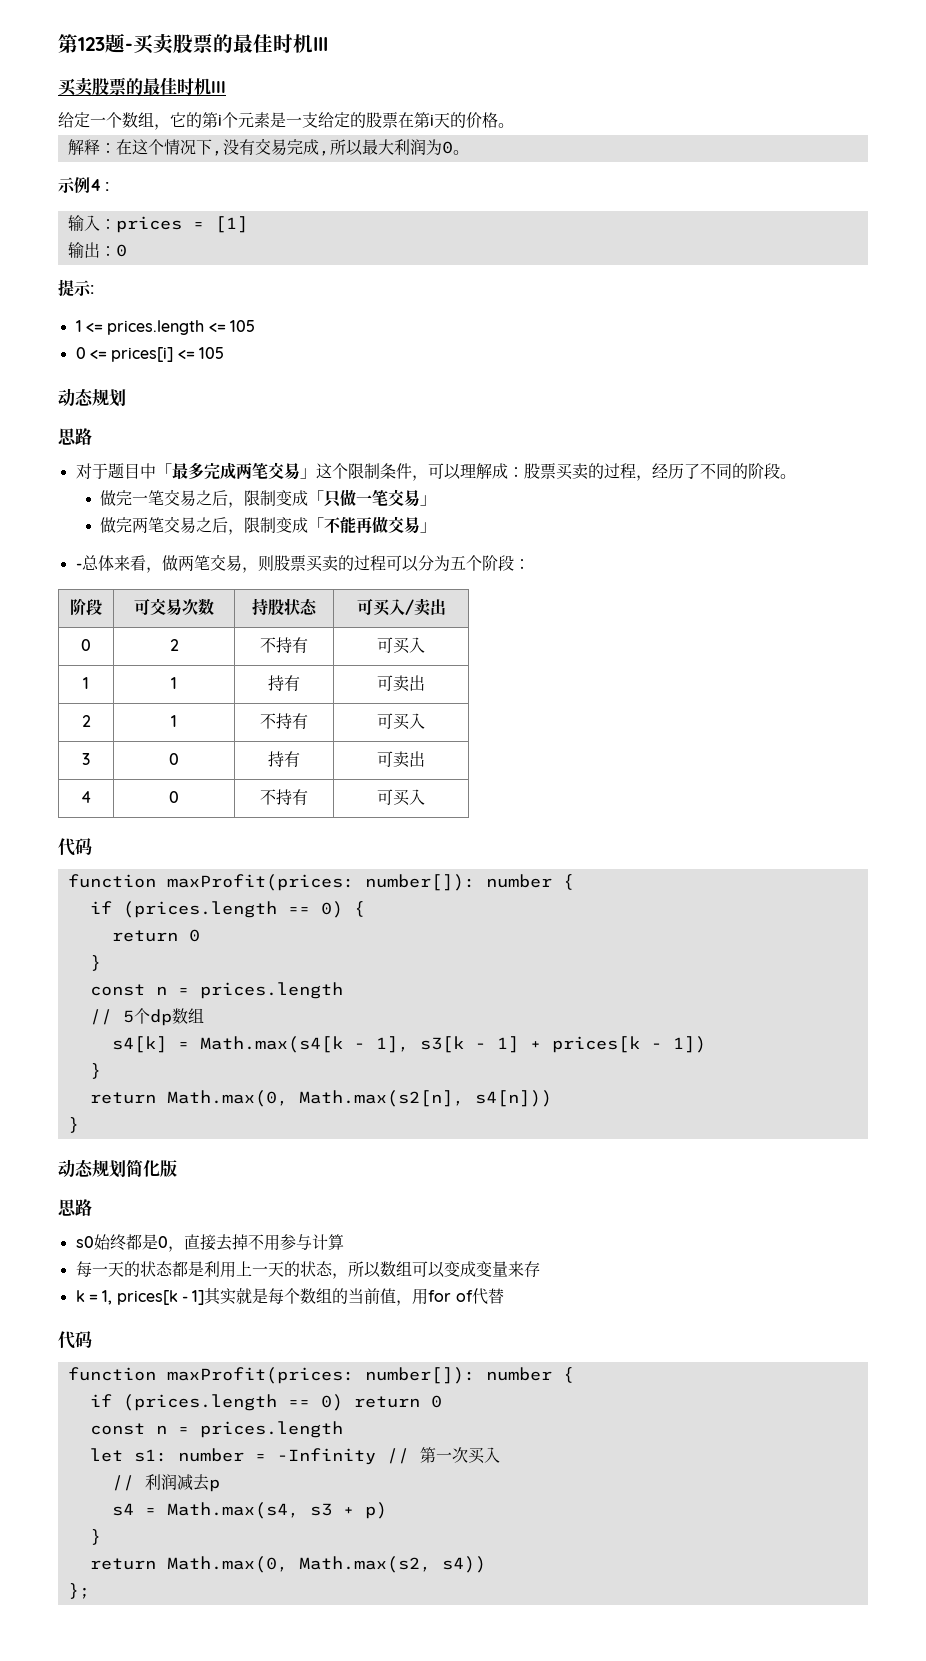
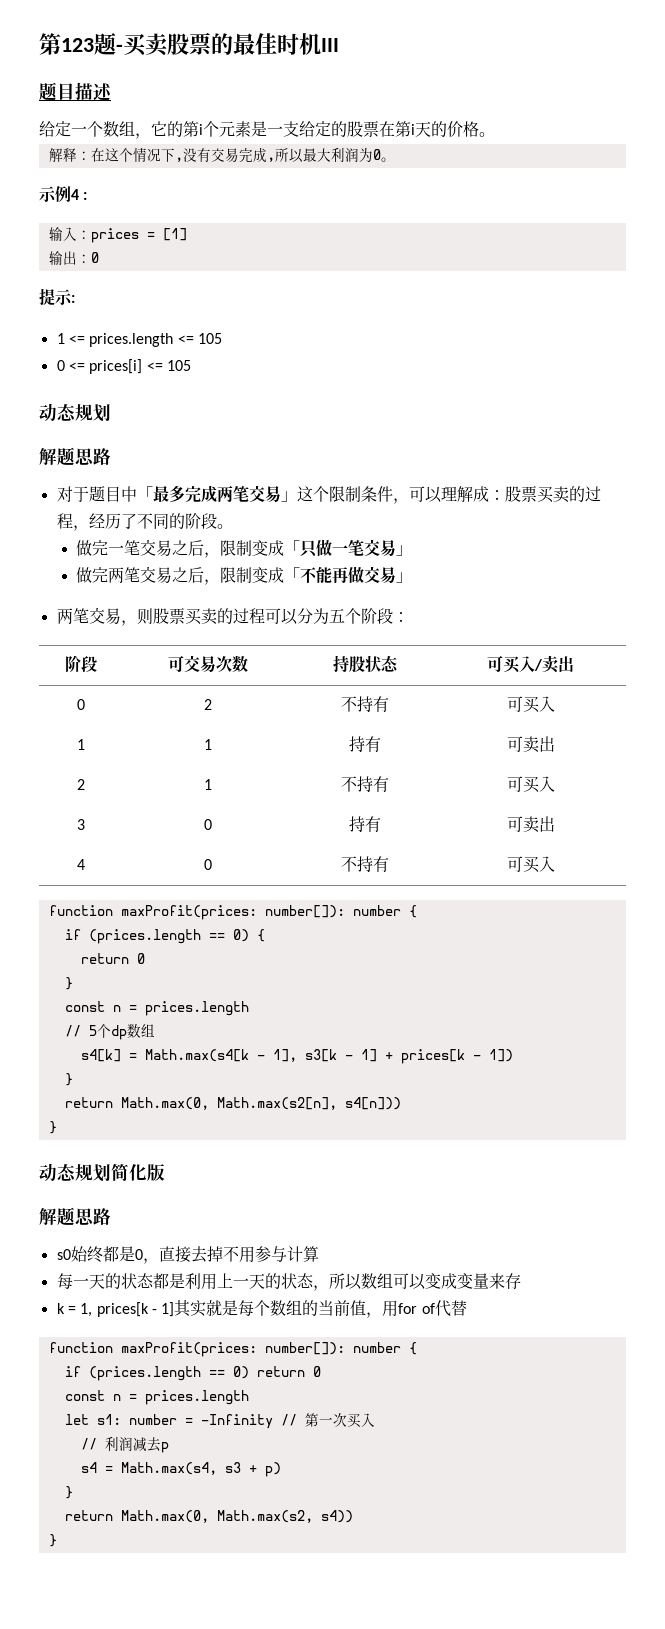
  第123题-买卖股票的最佳时机III
- 买卖股票的最佳时机III
+ 题目描述
  0 <= prices[i] <= 105
  动态规划
- 思路
+ 解题思路
- -总体来看，做两笔交易，则股票买卖的过程可以分为五个阶段：
+ 两笔交易，则股票买卖的过程可以分为五个阶段：
  4 | 0 | 不持有 | 可买入
- 代码
  动态规划简化版
- 思路
+ 解题思路
  k = 1, prices[k - 1]其实就是每个数组的当前值，用for of代替
- 代码
  return Math.max(0, Math.max(s2, s4))
- };
+ }

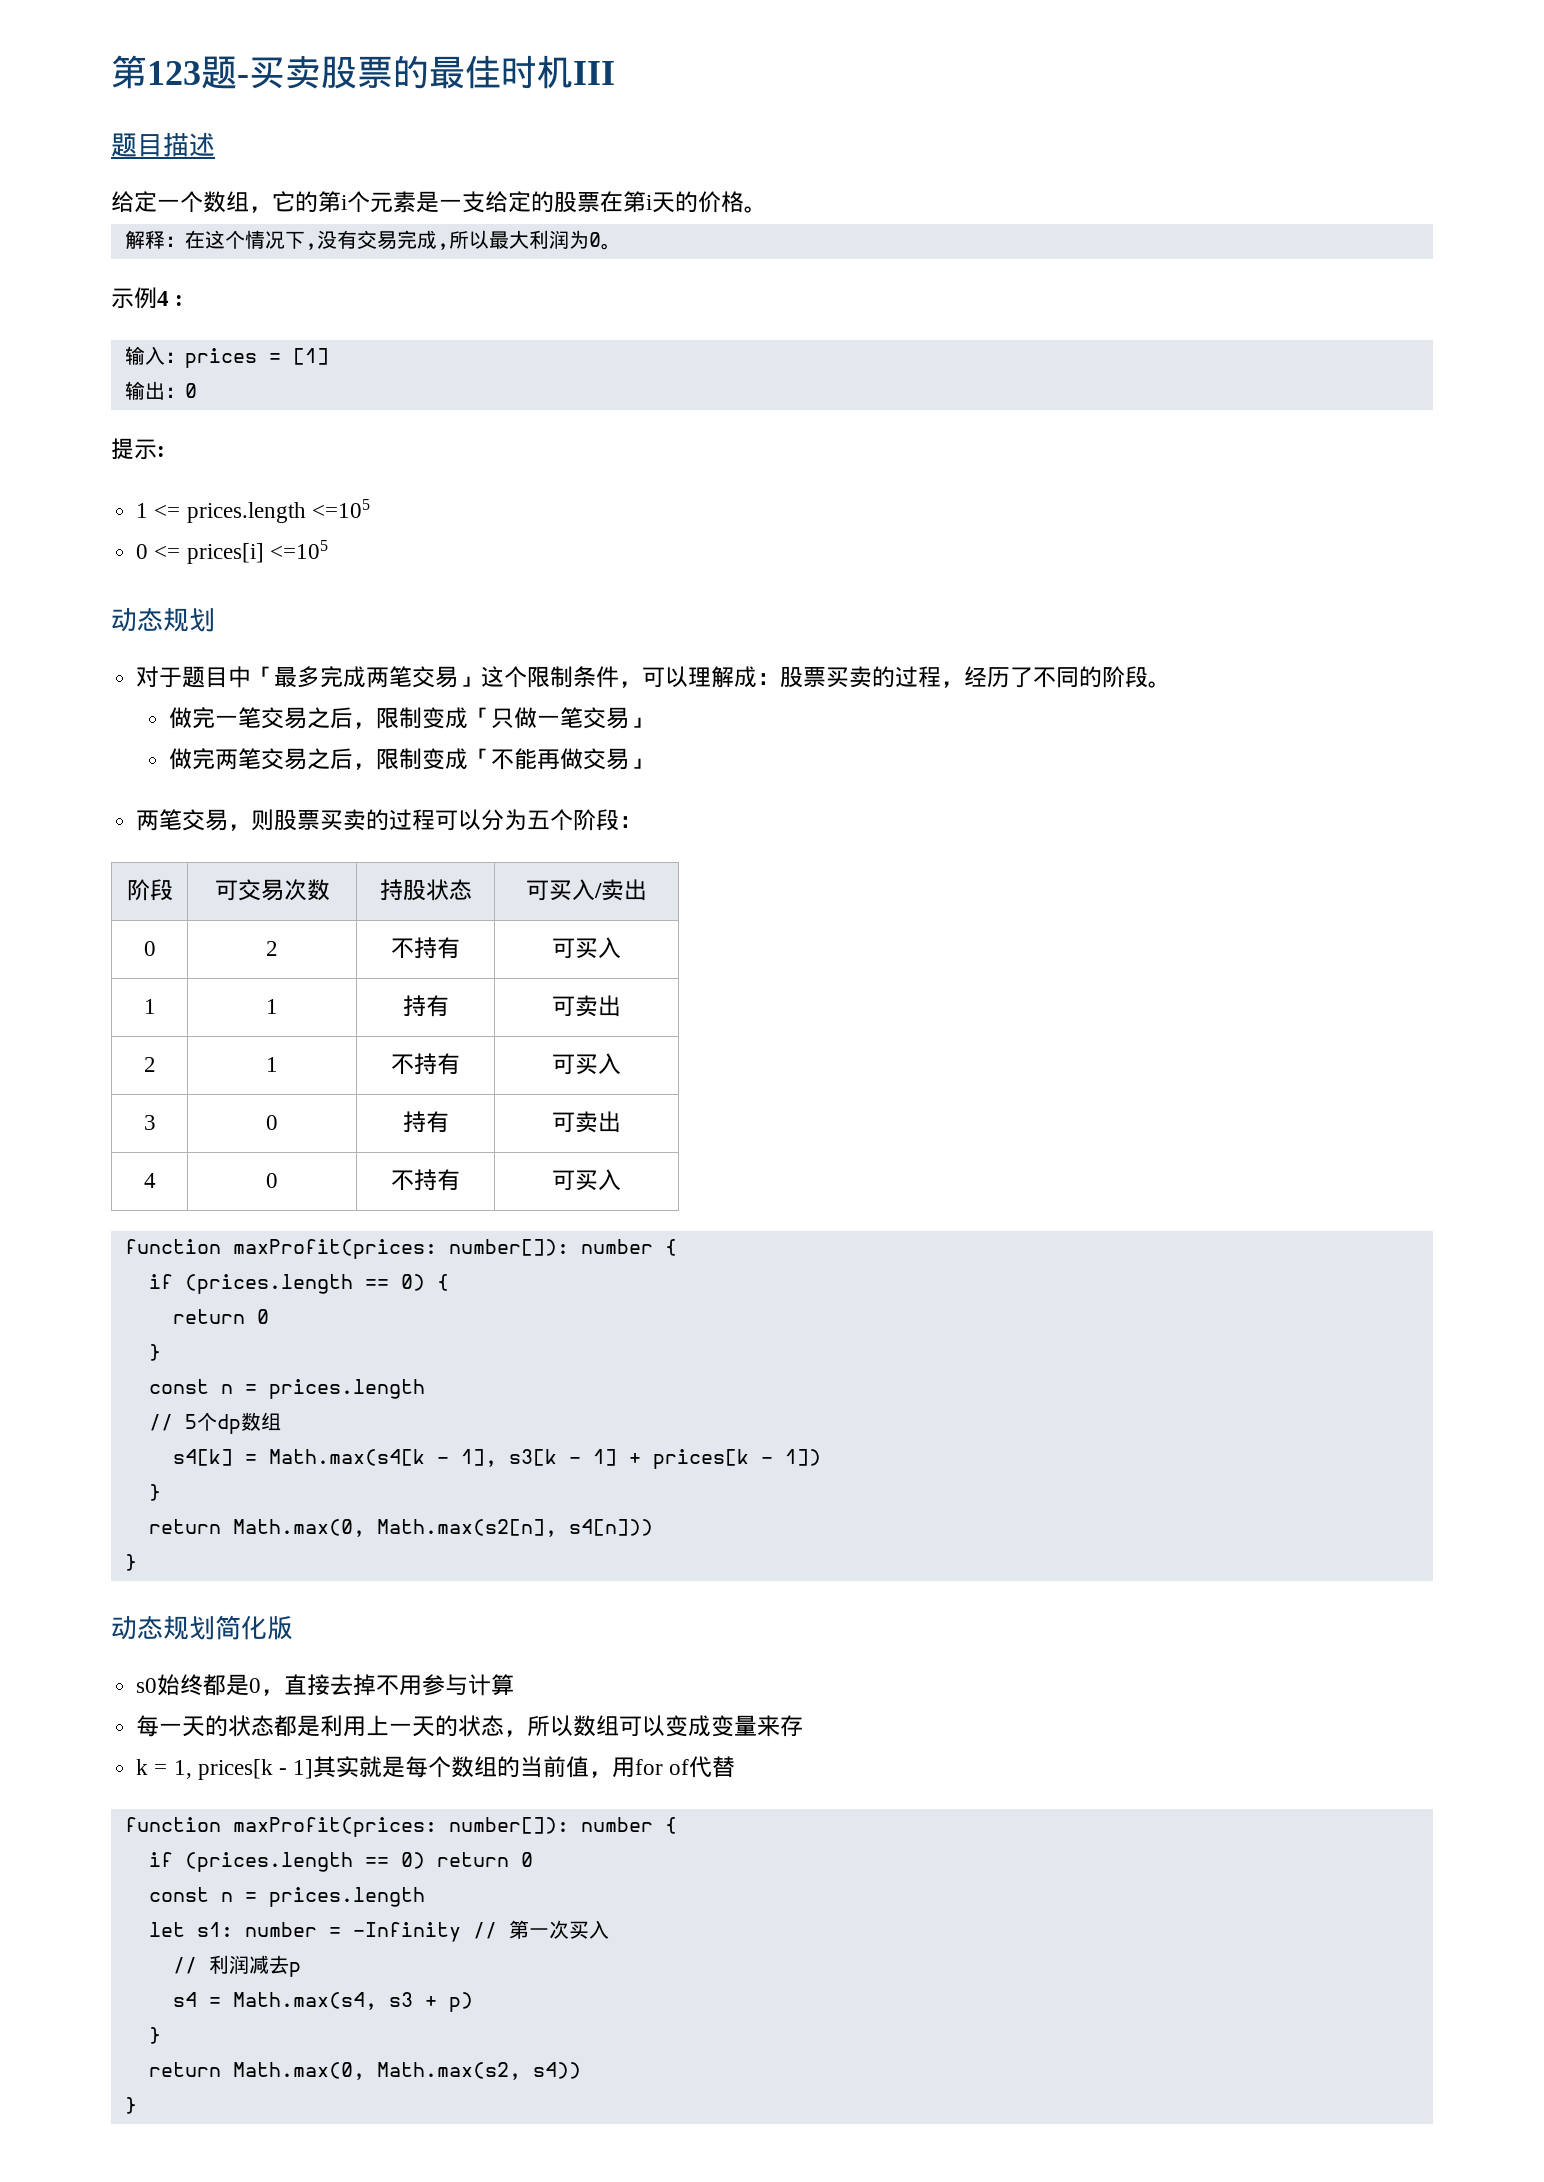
- 1 <= prices.length <= 105
+ 1 <= prices.length <=105
- 0 <= prices[i] <= 105
+ 0 <= prices[i] <=105
  动态规划
- 解题思路
  动态规划简化版
- 解题思路

